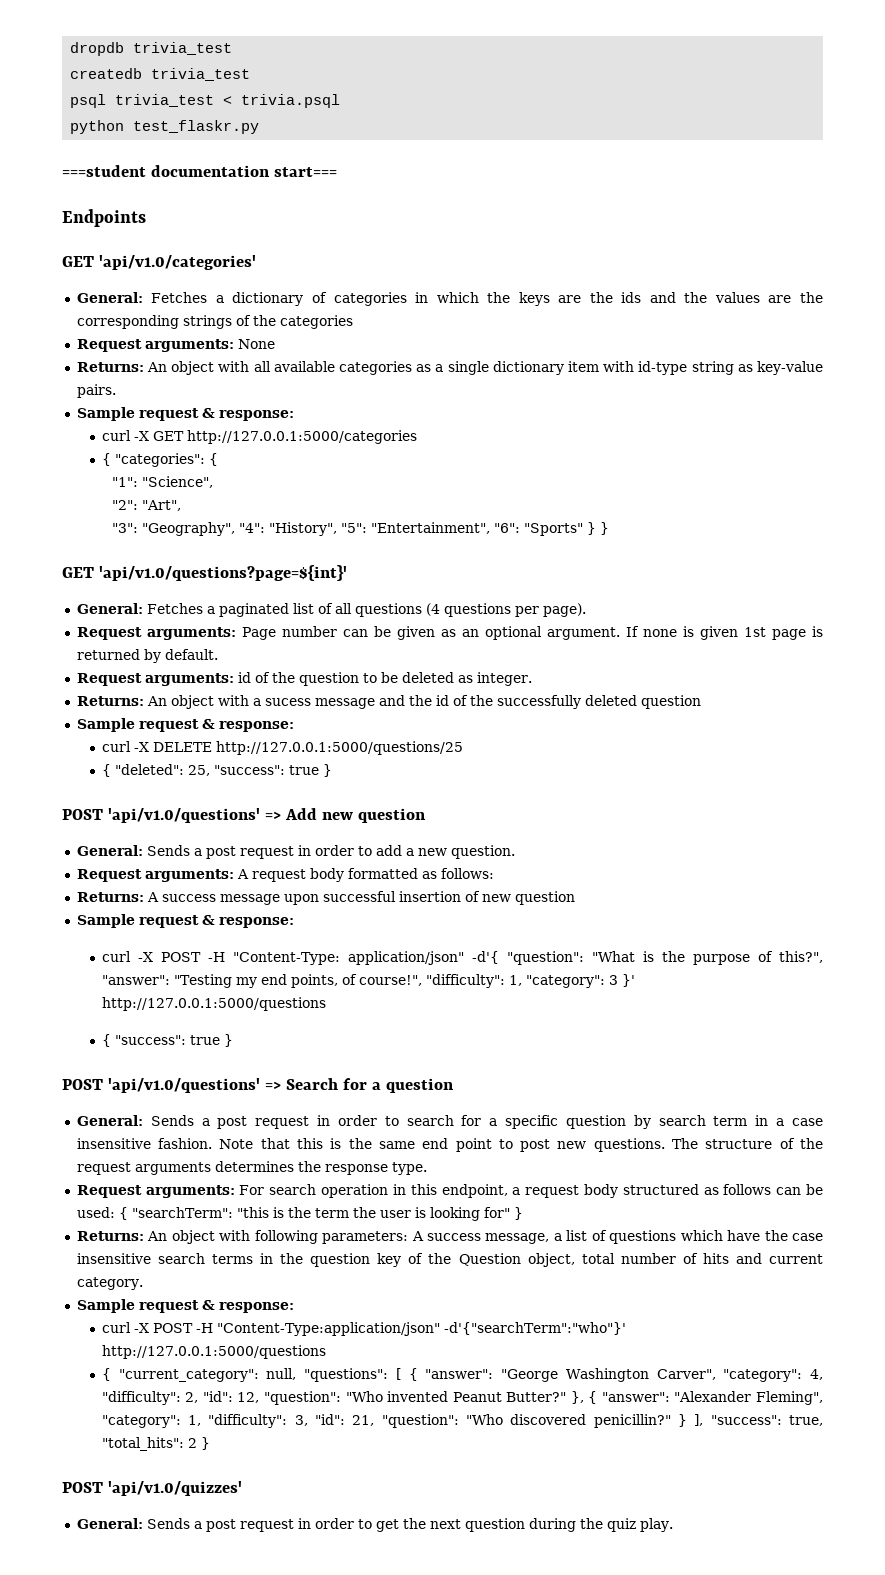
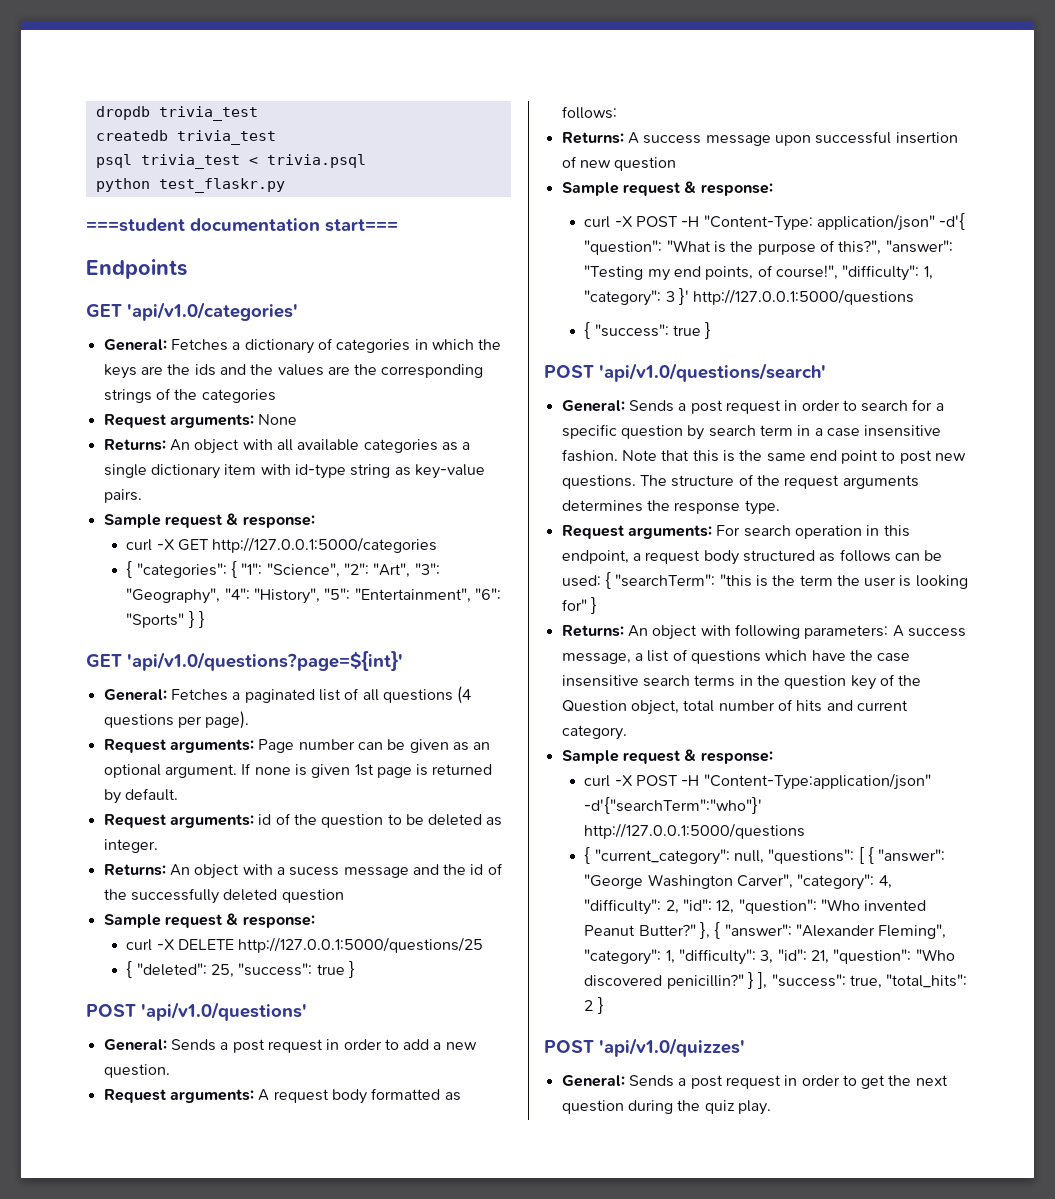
- { "categories": {
- "1": "Science",
- "2": "Art",
- "3": "Geography", "4": "History", "5": "Entertainment", "6": "Sports" } }
+ { "categories": { "1": "Science", "2": "Art", "3": "Geography", "4": "History", "5": "Entertainment", "6": "Sports" } }
- POST 'api/v1.0/questions' => Add new question
+ POST 'api/v1.0/questions'
- POST 'api/v1.0/questions' => Search for a question
+ POST 'api/v1.0/questions/search'

